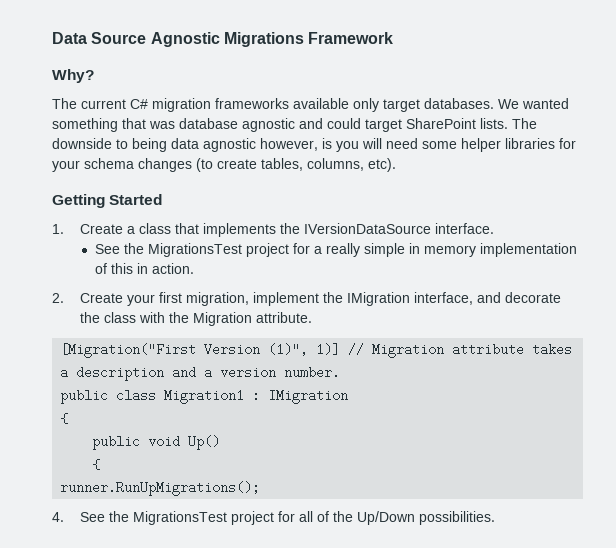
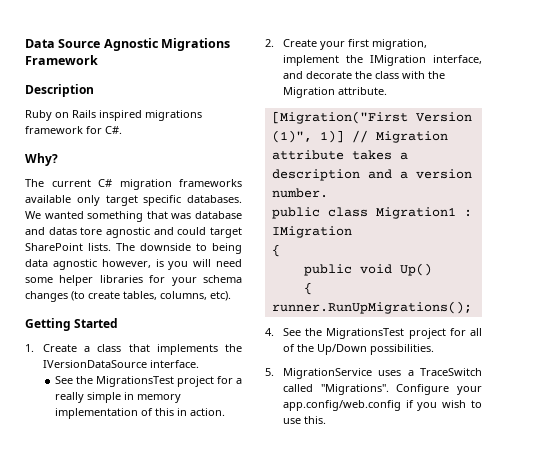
+ Description
+ Ruby on Rails inspired migrations framework for C#.
- The current C# migration frameworks available only target databases.
+ The current C# migration frameworks available only target specific databases.
- We wanted something that was database agnostic and could target SharePoint lists.
+ We wanted something that was database and datas tore agnostic and could target SharePoint lists.
+ 5. MigrationService uses a TraceSwitch called "Migrations". Configure your app.config/web.config if you wish to use this.

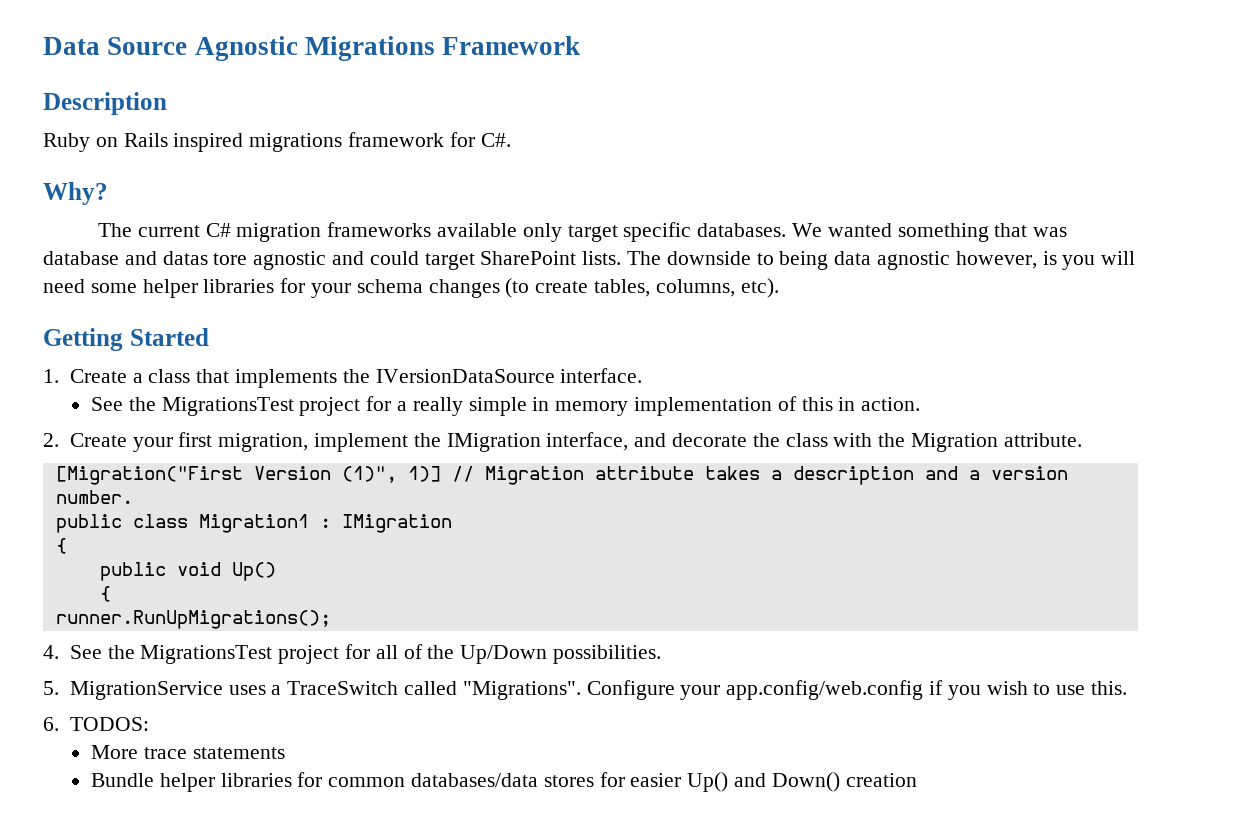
+ 6. TODOS:
+ More trace statements
+ Bundle helper libraries for common databases/data stores for easier Up() and Down() creation

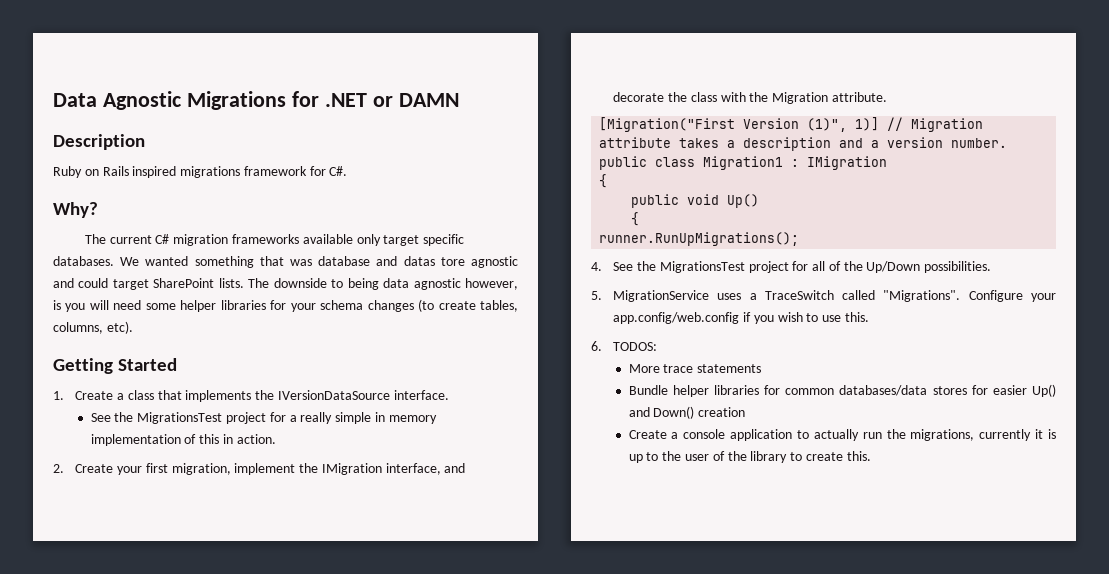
- Data Source Agnostic Migrations Framework
+ Data Agnostic Migrations for .NET or DAMN
+ Create a console application to actually run the migrations, currently it is up to the user of the library to create this.

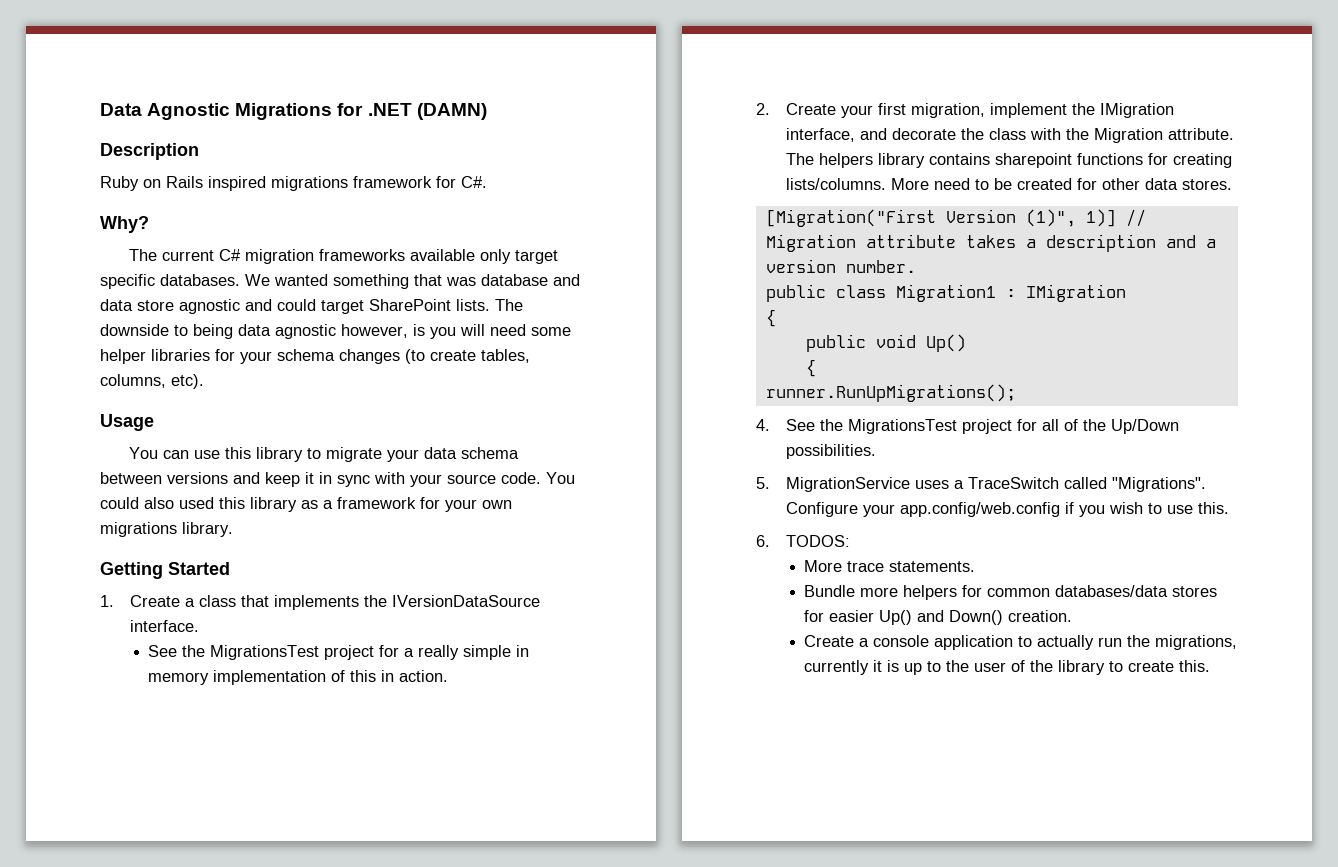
- Data Agnostic Migrations for .NET or DAMN
+ Data Agnostic Migrations for .NET (DAMN)
- We wanted something that was database and datas tore agnostic and could target SharePoint lists.
+ We wanted something that was database and data store agnostic and could target SharePoint lists.
+ Usage
+ You can use this library to migrate your data schema between versions and keep it in sync with your source code. You could also used this library as a framework for your own migrations library.
+ The helpers library contains sharepoint functions for creating lists/columns. More need to be created for other data stores.
- More trace statements
+ More trace statements.
- Bundle helper libraries for common databases/data stores for easier Up() and Down() creation
+ Bundle more helpers for common databases/data stores for easier Up() and Down() creation.

